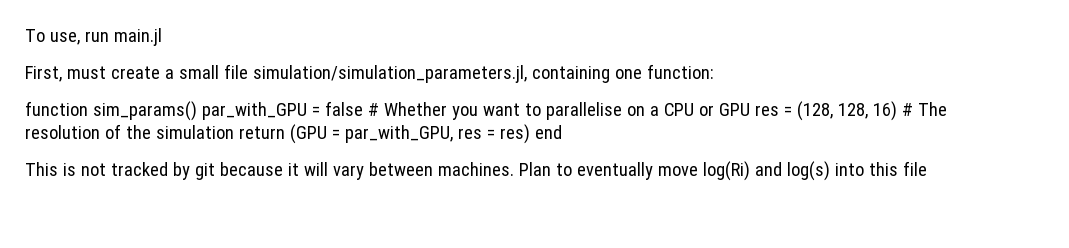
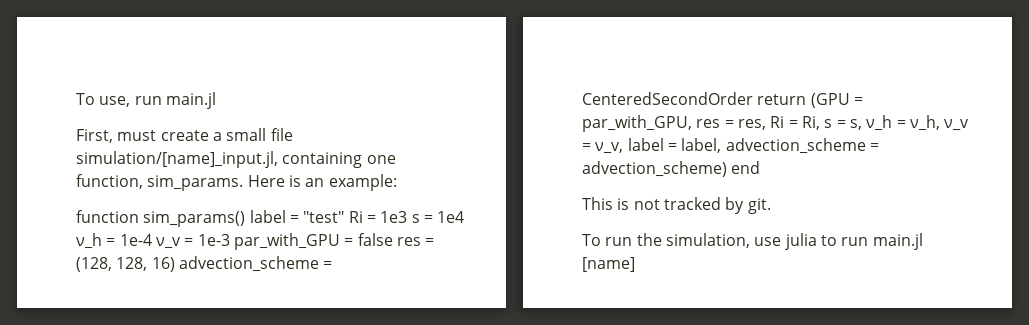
- First, must create a small file simulation/simulation_parameters.jl, containing one function:
- function sim_params() par_with_GPU = false # Whether you want to parallelise on a CPU or GPU res = (128, 128, 16) # The resolution of the simulation return (GPU = par_with_GPU, res = res) end
+ First, must create a small file simulation/[name]_input.jl, containing one function, sim_params. Here is an example:
+ function sim_params() label = "test" Ri = 1e3 s = 1e4 ν_h = 1e-4 ν_v = 1e-3 par_with_GPU = false res = (128, 128, 16) advection_scheme = CenteredSecondOrder return (GPU = par_with_GPU, res = res, Ri = Ri, s = s, ν_h = ν_h, ν_v = ν_v, label = label, advection_scheme = advection_scheme) end
- This is not tracked by git because it will vary between machines. Plan to eventually move log(Ri) and log(s) into this file
+ This is not tracked by git.
+ To run the simulation, use julia to run main.jl [name]

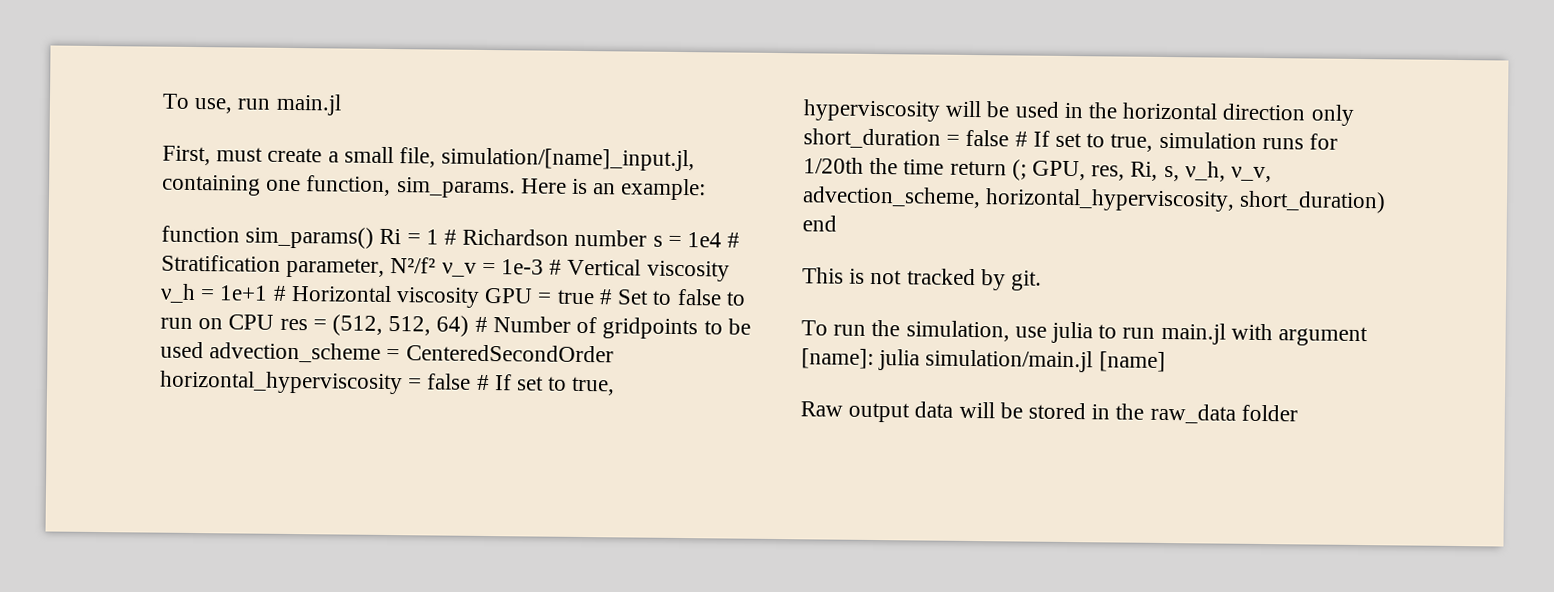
- First, must create a small file simulation/[name]_input.jl, containing one function, sim_params.
+ First, must create a small file, simulation/[name]_input.jl, containing one function, sim_params.
- function sim_params() label = "test" Ri = 1e3 s = 1e4 ν_h = 1e-4 ν_v = 1e-3 par_with_GPU = false res = (128, 128, 16) advection_scheme = CenteredSecondOrder return (GPU = par_with_GPU, res = res, Ri = Ri, s = s, ν_h = ν_h, ν_v = ν_v, label = label, advection_scheme = advection_scheme) end
+ function sim_params() Ri = 1 # Richardson number s = 1e4 # Stratification parameter, N²/f² ν_v = 1e-3 # Vertical viscosity ν_h = 1e+1 # Horizontal viscosity GPU = true # Set to false to run on CPU res = (512, 512, 64) # Number of gridpoints to be used advection_scheme = CenteredSecondOrder horizontal_hyperviscosity = false # If set to true, hyperviscosity will be used in the horizontal direction only short_duration = false # If set to true, simulation runs for 1/20th the time return (; GPU, res, Ri, s, ν_h, ν_v, advection_scheme, horizontal_hyperviscosity, short_duration) end
- To run the simulation, use julia to run main.jl [name]
+ To run the simulation, use julia to run main.jl with argument [name]: julia simulation/main.jl [name]
+ Raw output data will be stored in the raw_data folder

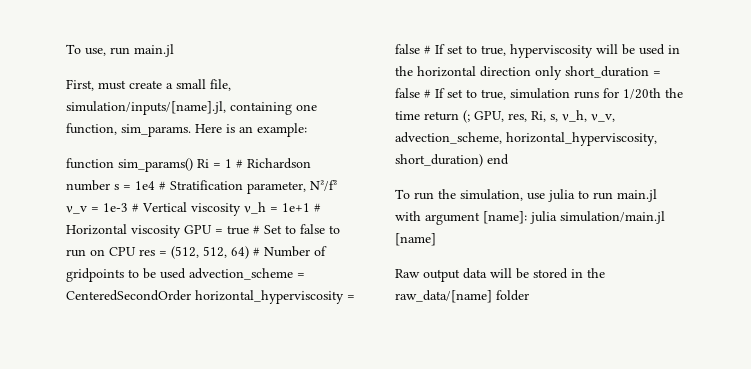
- First, must create a small file, simulation/[name]_input.jl, containing one function, sim_params.
+ First, must create a small file, simulation/inputs/[name].jl, containing one function, sim_params.
- This is not tracked by git.
- Raw output data will be stored in the raw_data folder
+ Raw output data will be stored in the raw_data/[name] folder

